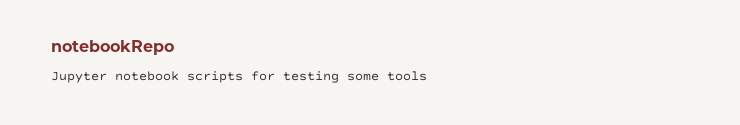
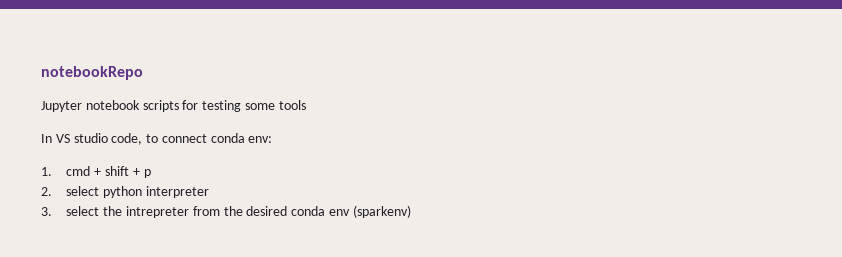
+ In VS studio code, to connect conda env:
+ 1. cmd + shift + p
+ 2. select python interpreter
+ 3. select the intrepreter from the desired conda env (sparkenv)

